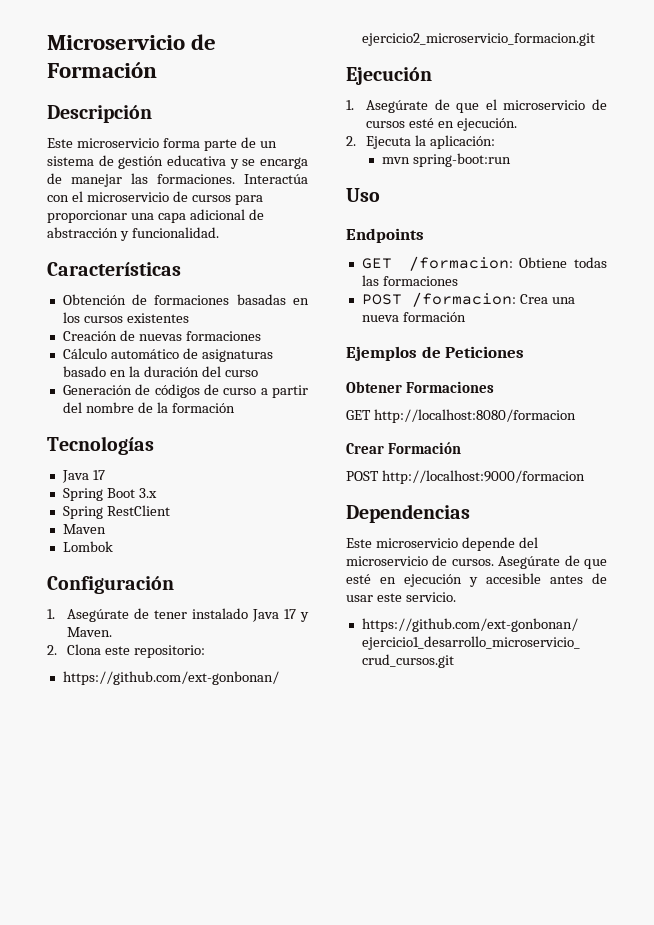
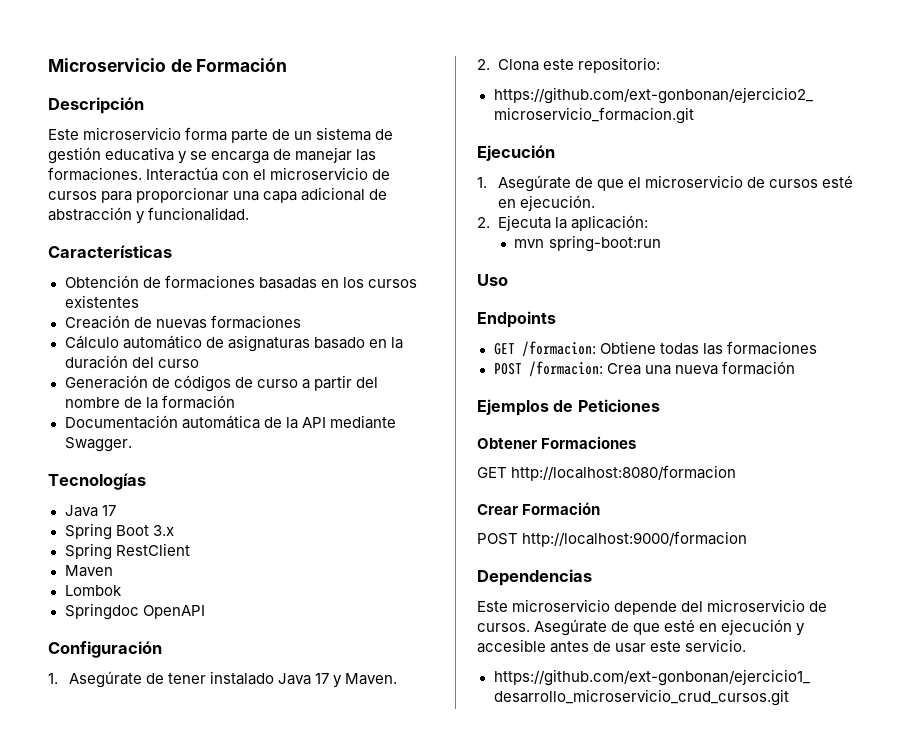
+ Documentación automática de la API mediante Swagger.
+ Springdoc OpenAPI

